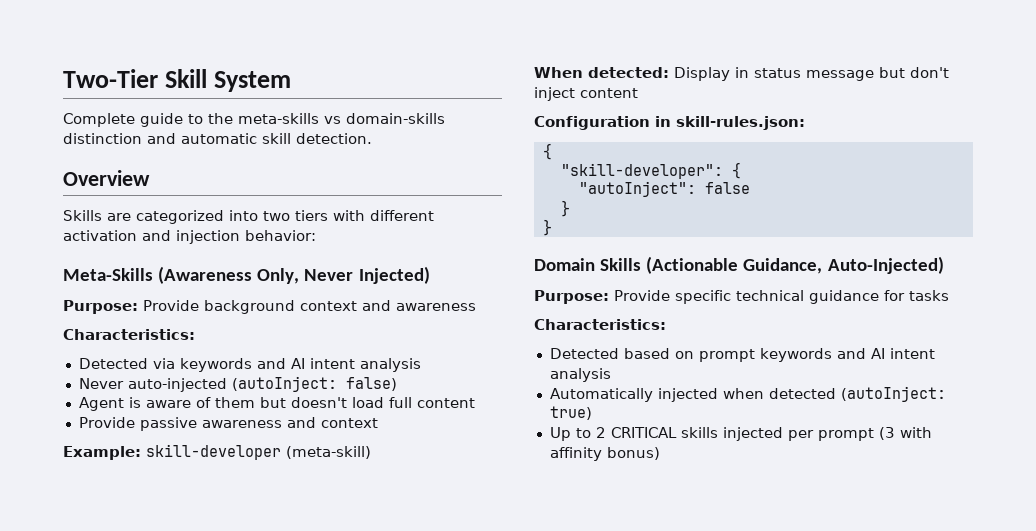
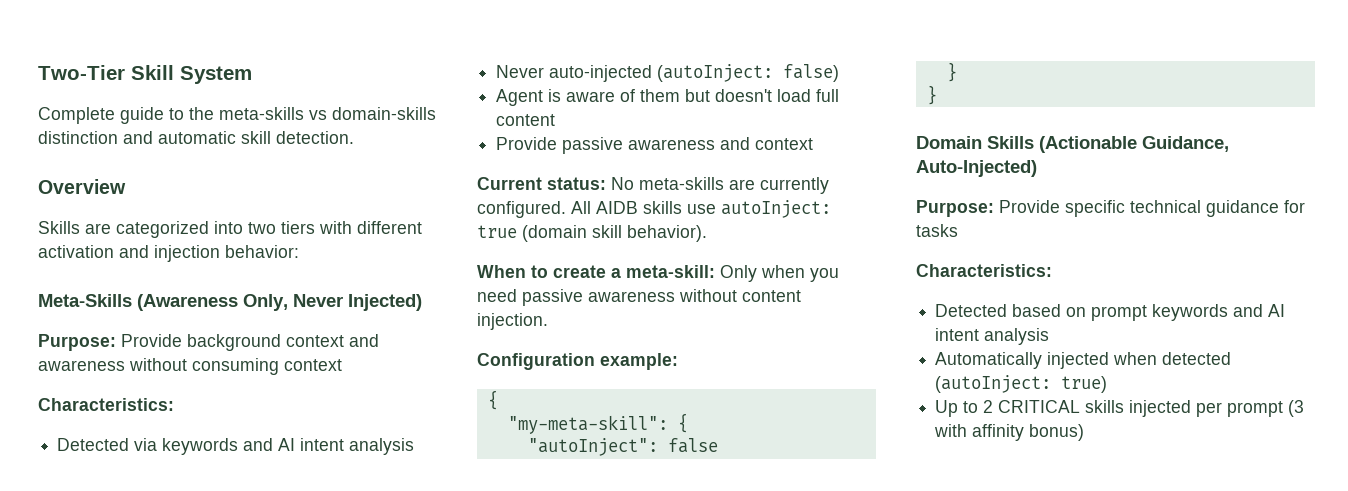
- Purpose: Provide background context and awareness
+ Purpose: Provide background context and awareness without consuming context
- Example: skill-developer (meta-skill)
- When detected: Display in status message but don't inject content
+ Current status: No meta-skills are currently configured. All AIDB skills use autoInject: true (domain skill behavior).
+ When to create a meta-skill: Only when you need passive awareness without content injection.
- Configuration in skill-rules.json:
+ Configuration example:
  {
- "skill-developer": {
+ "my-meta-skill": {

